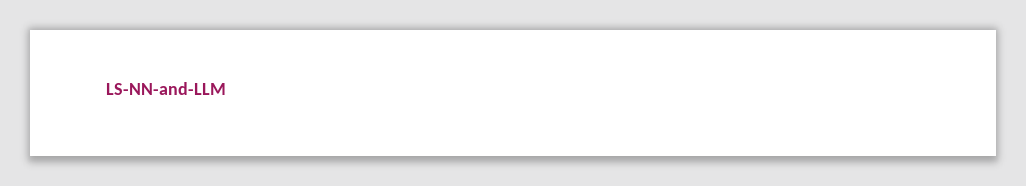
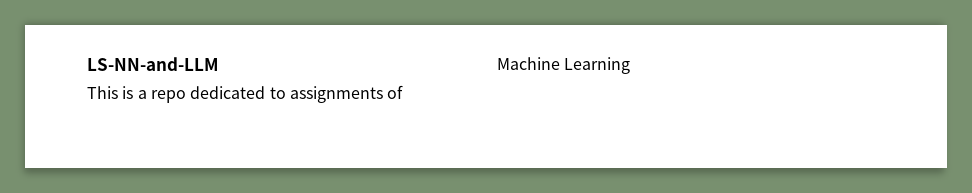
+ This is a repo dedicated to assignments of Machine Learning

